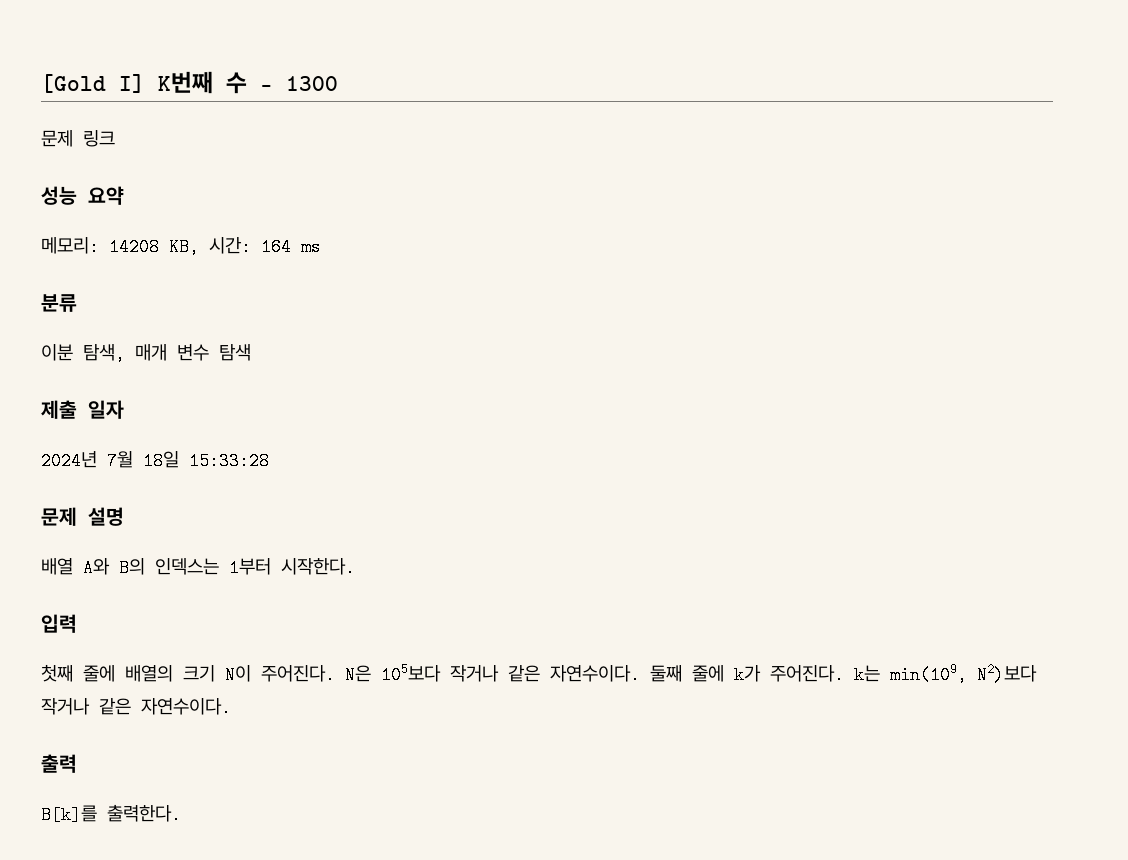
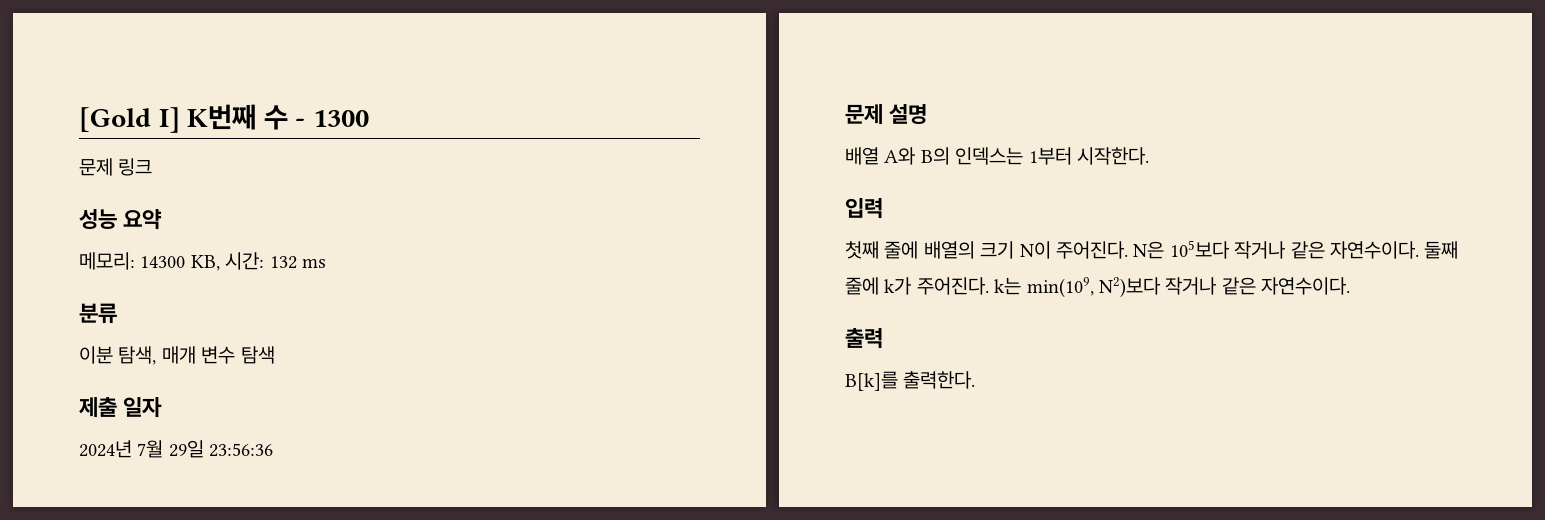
- 메모리: 14208 KB, 시간: 164 ms
+ 메모리: 14300 KB, 시간: 132 ms
- 2024년 7월 18일 15:33:28
+ 2024년 7월 29일 23:56:36

